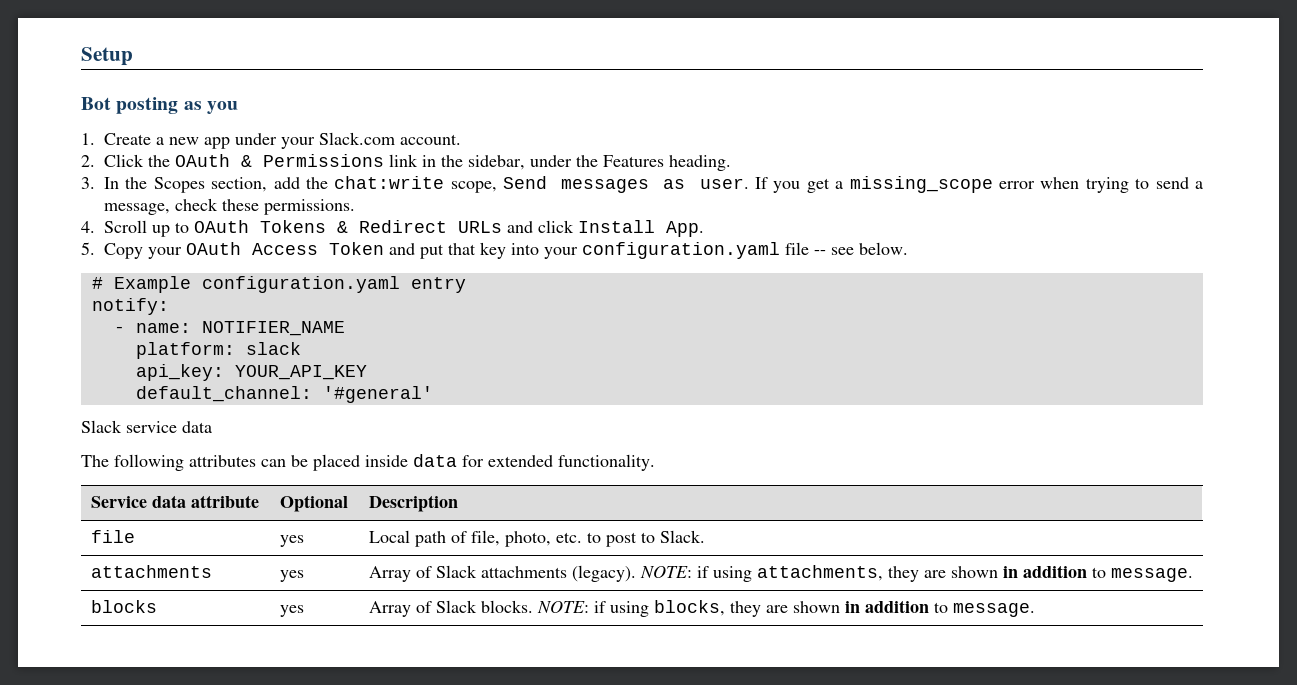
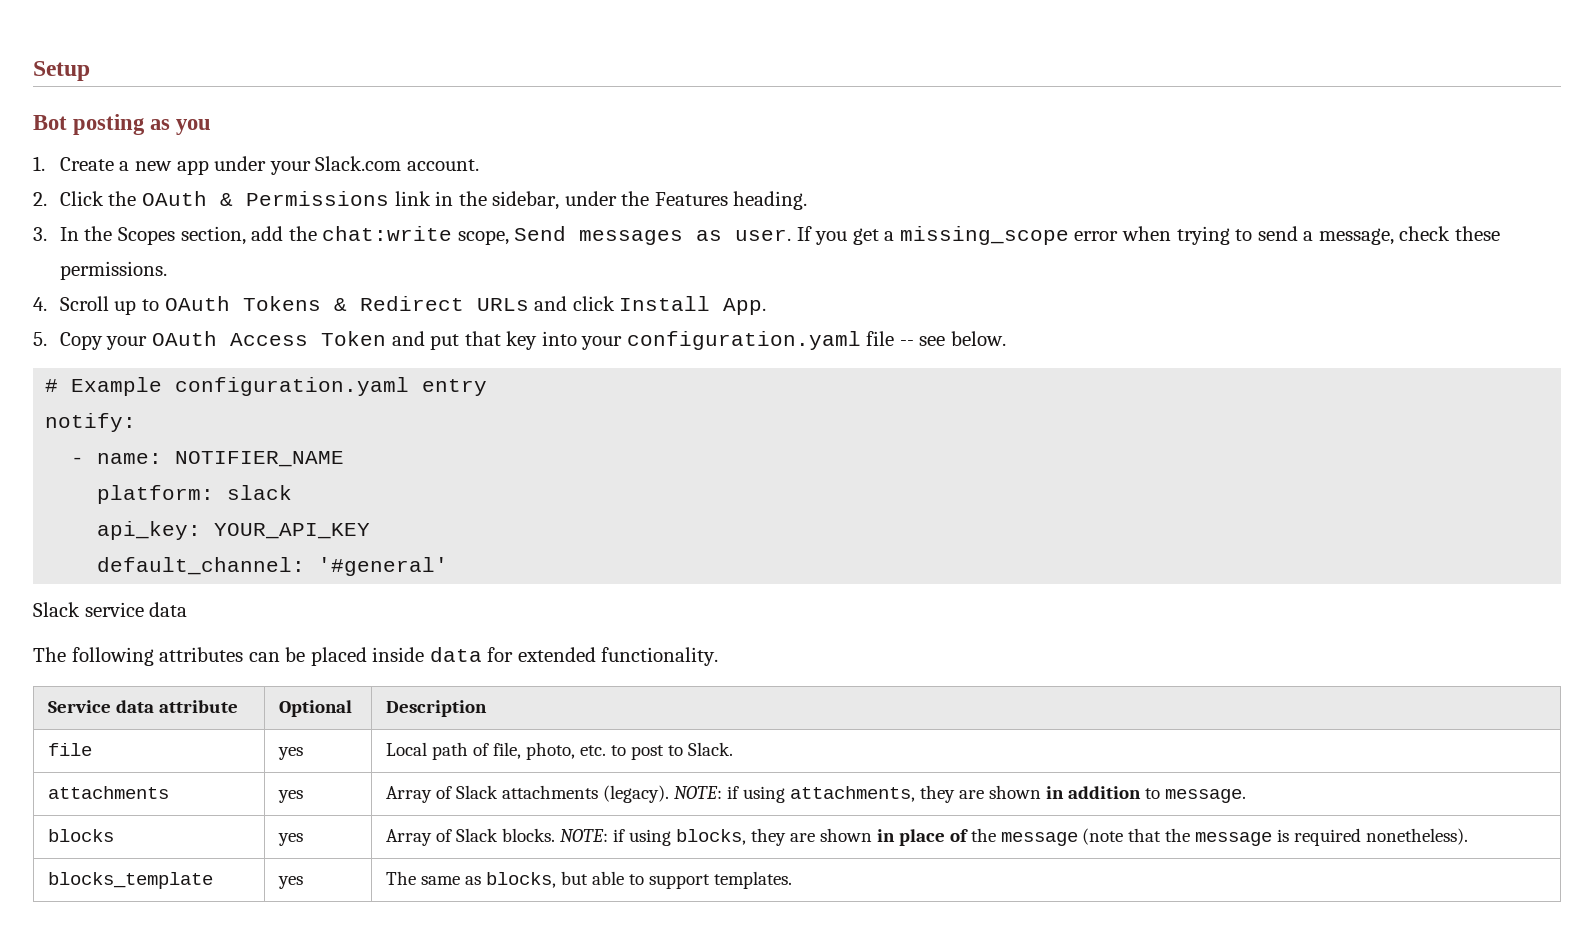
- blocks | yes | Array of Slack blocks. NOTE: if using blocks, they are shown in addition to message.
+ blocks | yes | Array of Slack blocks. NOTE: if using blocks, they are shown in place of the message (note that the message is required nonetheless).
+ blocks_template | yes | The same as blocks, but able to support templates.

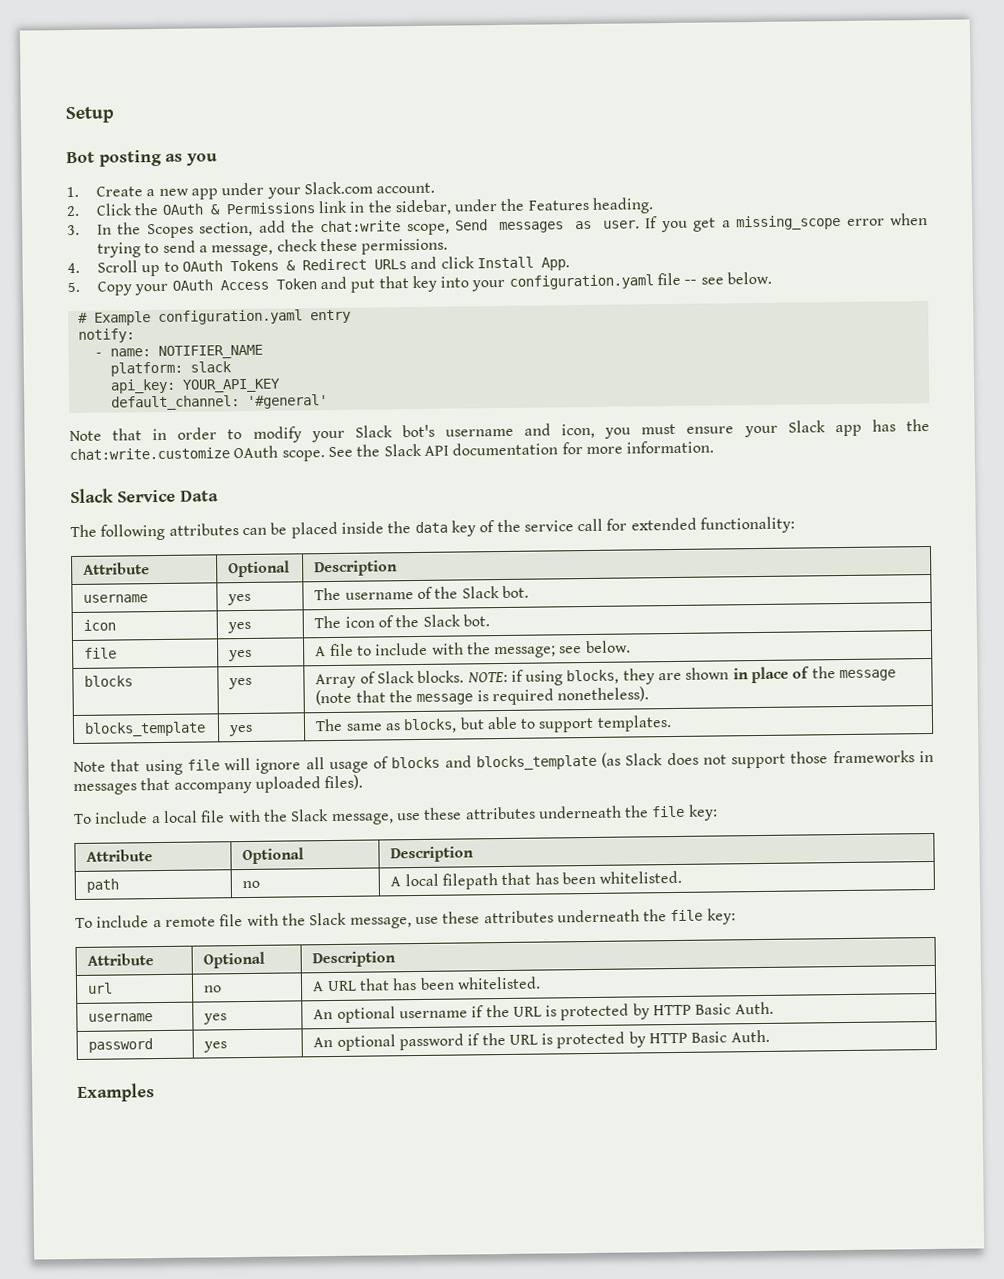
- Slack service data
+ Note that in order to modify your Slack bot's username and icon, you must ensure your Slack app has the chat:write.customize OAuth scope. See the Slack API documentation for more information.
+ Slack Service Data
- The following attributes can be placed inside data for extended functionality.
- Service data attribute | Optional | Description
- file | yes | Local path of file, photo, etc. to post to Slack.
- attachments | yes | Array of Slack attachments (legacy). NOTE: if using attachments, they are shown in addition to message.
+ The following attributes can be placed inside the data key of the service call for extended functionality:
+ Attribute | Optional | Description
+ username | yes | The username of the Slack bot.
+ icon | yes | The icon of the Slack bot.
+ file | yes | A file to include with the message; see below.
+ Note that using file will ignore all usage of blocks and blocks_template (as Slack does not support those frameworks in messages that accompany uploaded files).
+ To include a local file with the Slack message, use these attributes underneath the file key:
+ Attribute | Optional | Description
+ path | no | A local filepath that has been whitelisted.
+ To include a remote file with the Slack message, use these attributes underneath the file key:
+ Attribute | Optional | Description
+ url | no | A URL that has been whitelisted.
+ username | yes | An optional username if the URL is protected by HTTP Basic Auth.
+ password | yes | An optional password if the URL is protected by HTTP Basic Auth.
+ Examples

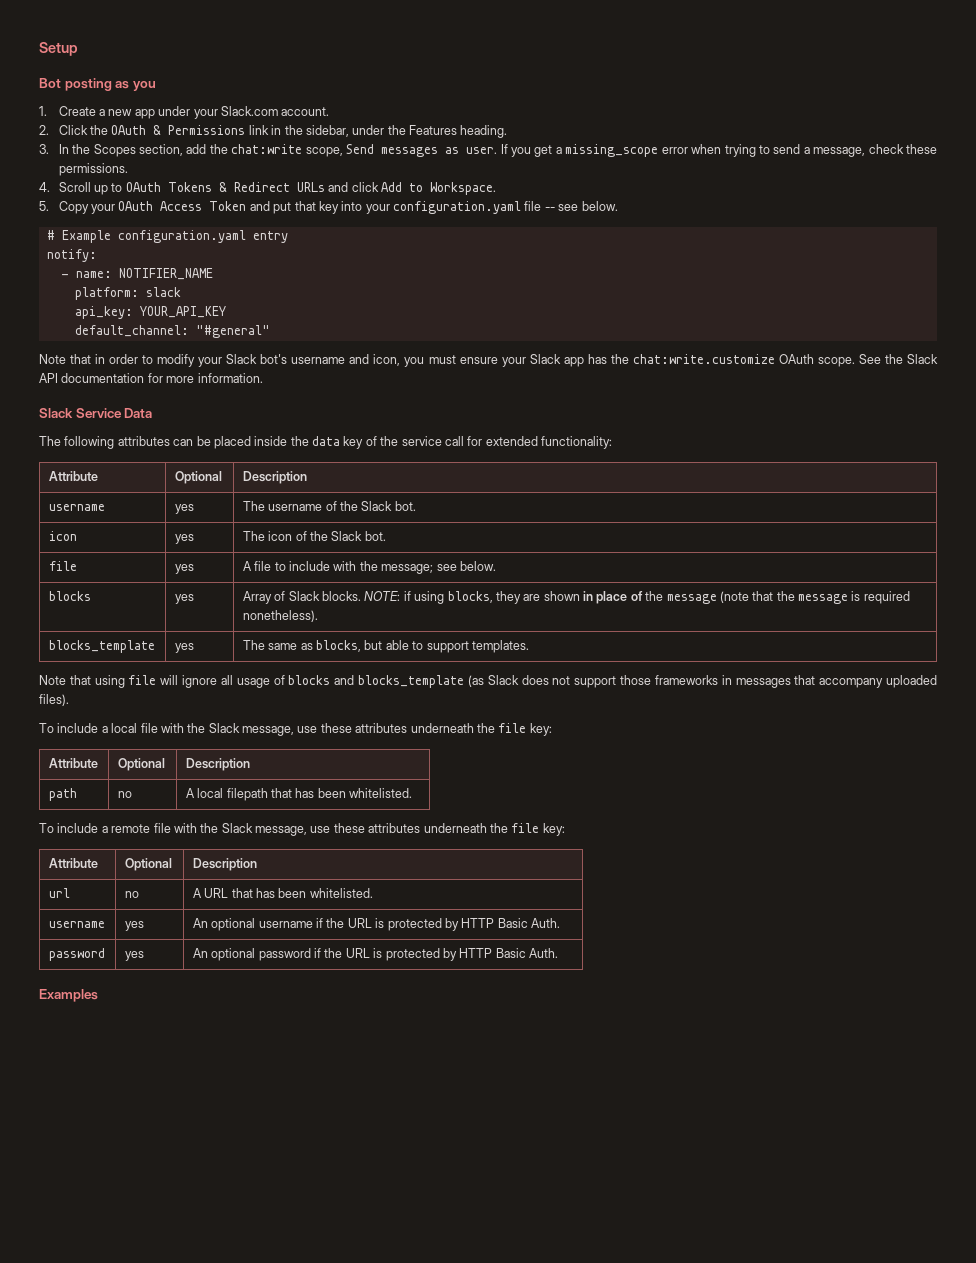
- 4. Scroll up to OAuth Tokens & Redirect URLs and click Install App.
+ 4. Scroll up to OAuth Tokens & Redirect URLs and click Add to Workspace.
- default_channel: '#general'
+ default_channel: "#general"

